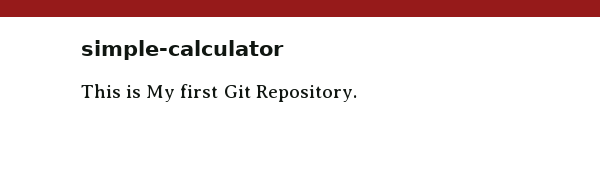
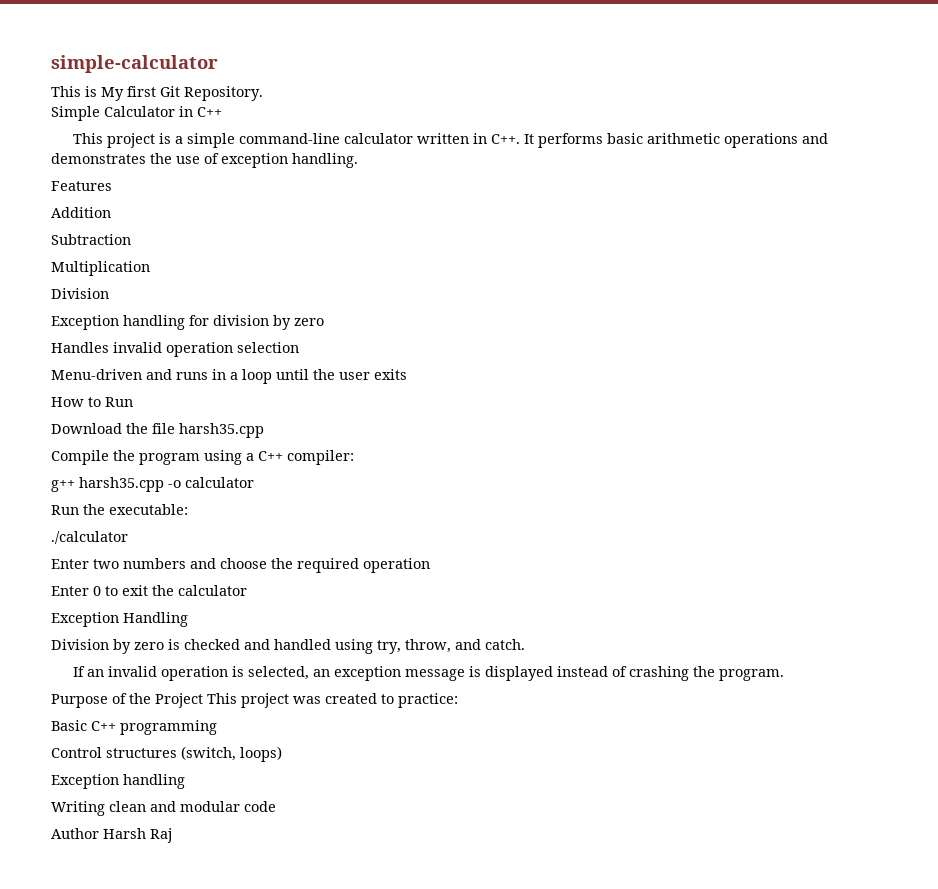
+ Simple Calculator in C++
+ This project is a simple command-line calculator written in C++. It performs basic arithmetic operations and demonstrates the use of exception handling.
+ Features
+ Addition
+ Subtraction
+ Multiplication
+ Division
+ Exception handling for division by zero
+ Handles invalid operation selection
+ Menu-driven and runs in a loop until the user exits
+ How to Run
+ Download the file harsh35.cpp
+ Compile the program using a C++ compiler:
+ g++ harsh35.cpp -o calculator
+ Run the executable:
+ ./calculator
+ Enter two numbers and choose the required operation
+ Enter 0 to exit the calculator
+ Exception Handling
+ Division by zero is checked and handled using try, throw, and catch.
+ If an invalid operation is selected, an exception message is displayed instead of crashing the program.
+ Purpose of the Project This project was created to practice:
+ Basic C++ programming
+ Control structures (switch, loops)
+ Exception handling
+ Writing clean and modular code
+ Author Harsh Raj

